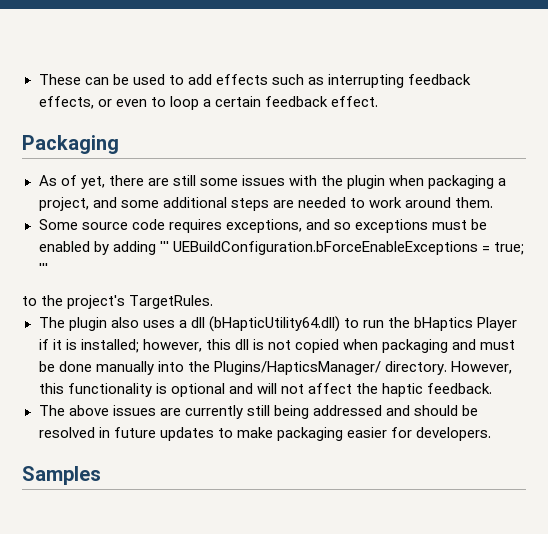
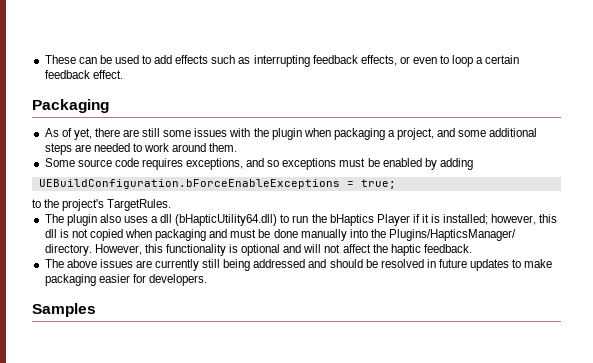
- Some source code requires exceptions, and so exceptions must be enabled by adding ''' UEBuildConfiguration.bForceEnableExceptions = true; '''
+ Some source code requires exceptions, and so exceptions must be enabled by adding
+ UEBuildConfiguration.bForceEnableExceptions = true;

